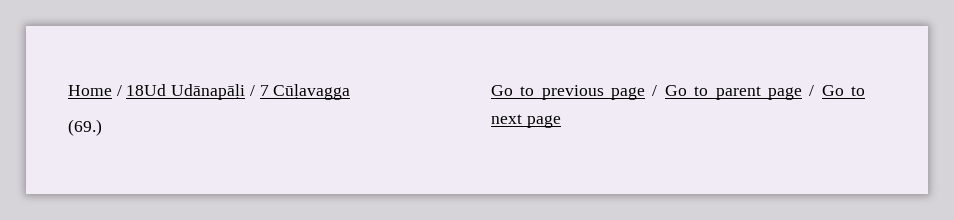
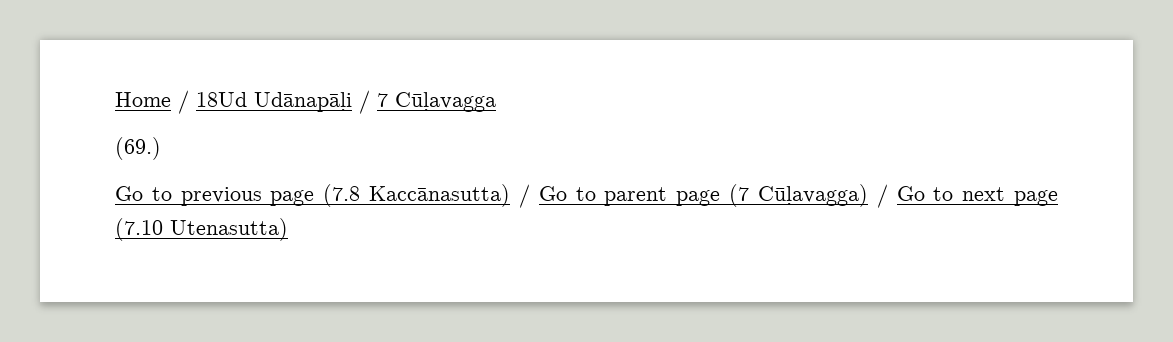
- Go to previous page / Go to parent page / Go to next page
+ Go to previous page (7.8 Kaccānasutta) / Go to parent page (7 Cūḷavagga) / Go to next page (7.10 Utenasutta)

